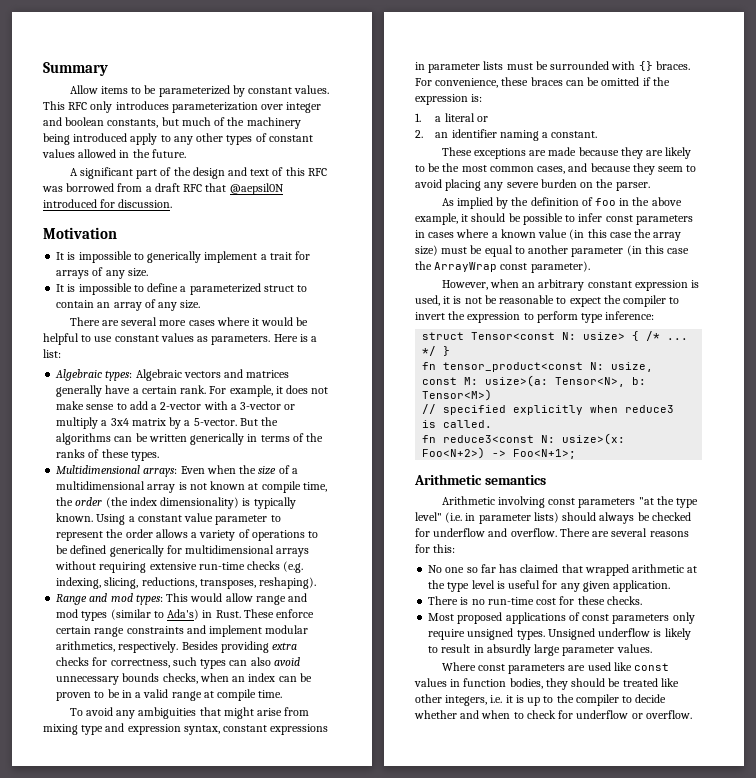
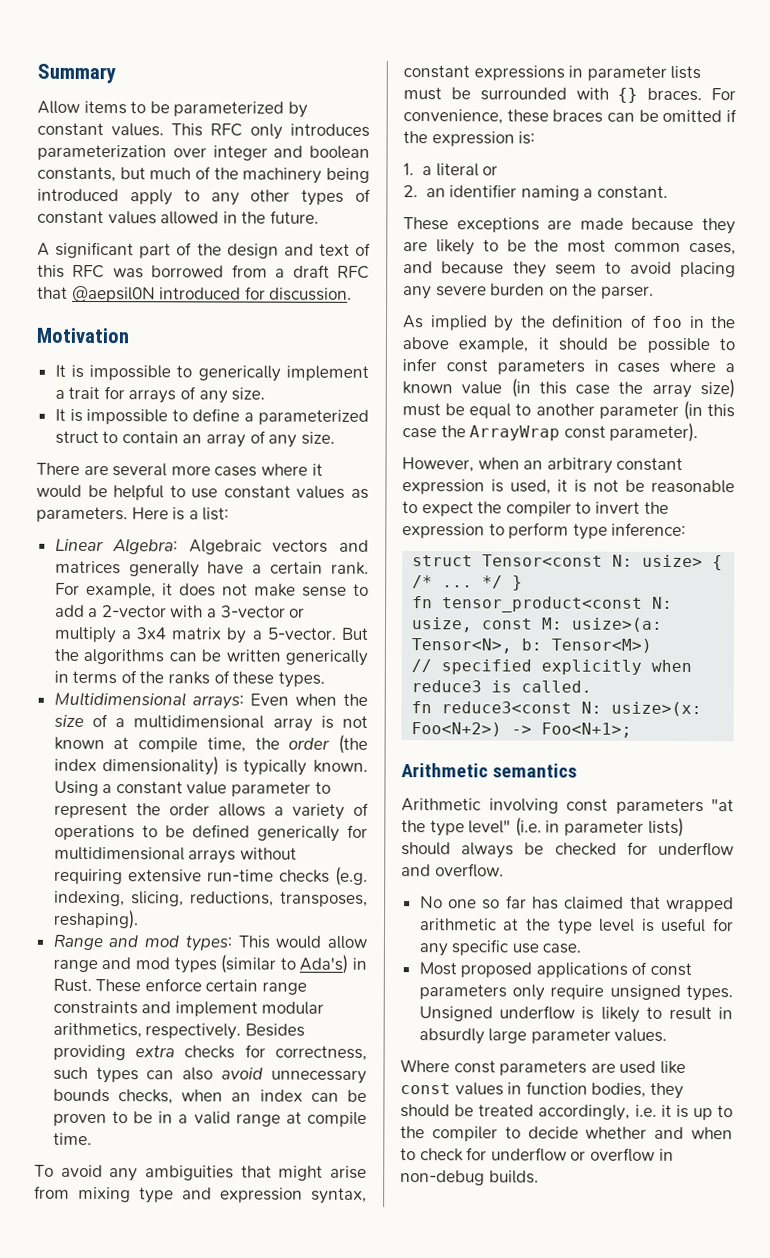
- Algebraic types: Algebraic vectors and matrices generally have a certain rank.
+ Linear Algebra: Algebraic vectors and matrices generally have a certain rank.
- There are several reasons for this:
- No one so far has claimed that wrapped arithmetic at the type level is useful for any given application.
- There is no run-time cost for these checks.
+ No one so far has claimed that wrapped arithmetic at the type level is useful for any specific use case.
- Where const parameters are used like const values in function bodies, they should be treated like other integers, i.e. it is up to the compiler to decide whether and when to check for underflow or overflow.
+ Where const parameters are used like const values in function bodies, they should be treated accordingly, i.e. it is up to the compiler to decide whether and when to check for underflow or overflow in non-debug builds.

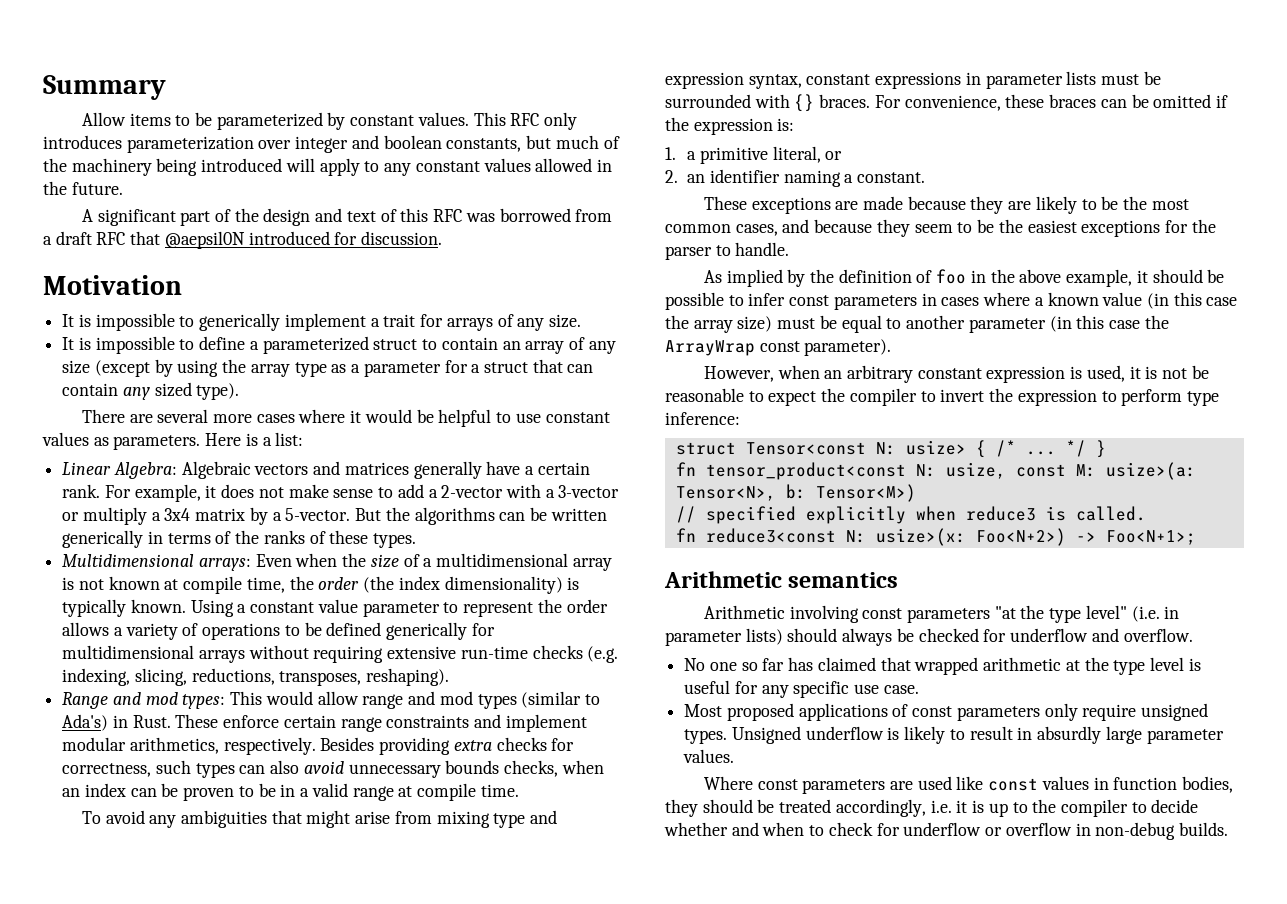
- This RFC only introduces parameterization over integer and boolean constants, but much of the machinery being introduced apply to any other types of constant values allowed in the future.
+ This RFC only introduces parameterization over integer and boolean constants, but much of the machinery being introduced will apply to any constant values allowed in the future.
- It is impossible to define a parameterized struct to contain an array of any size.
+ It is impossible to define a parameterized struct to contain an array of any size (except by using the array type as a parameter for a struct that can contain any sized type).
- 1. a literal or
+ 1. a primitive literal, or
- These exceptions are made because they are likely to be the most common cases, and because they seem to avoid placing any severe burden on the parser.
+ These exceptions are made because they are likely to be the most common cases, and because they seem to be the easiest exceptions for the parser to handle.

